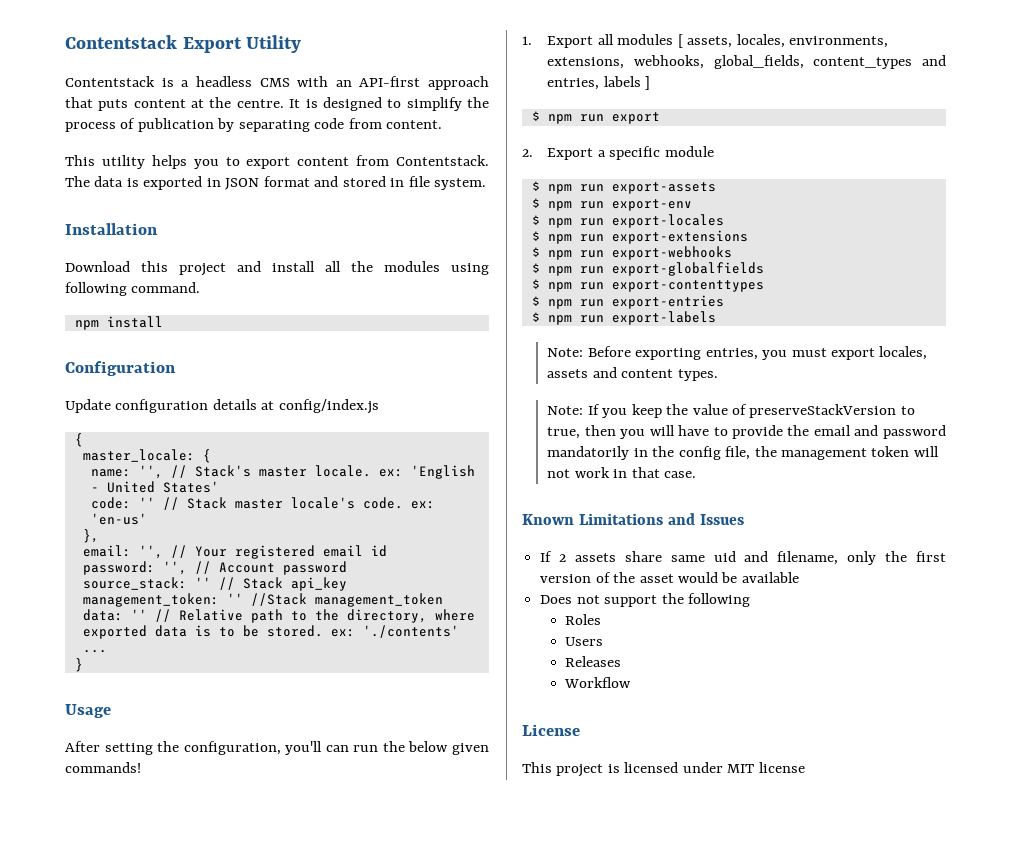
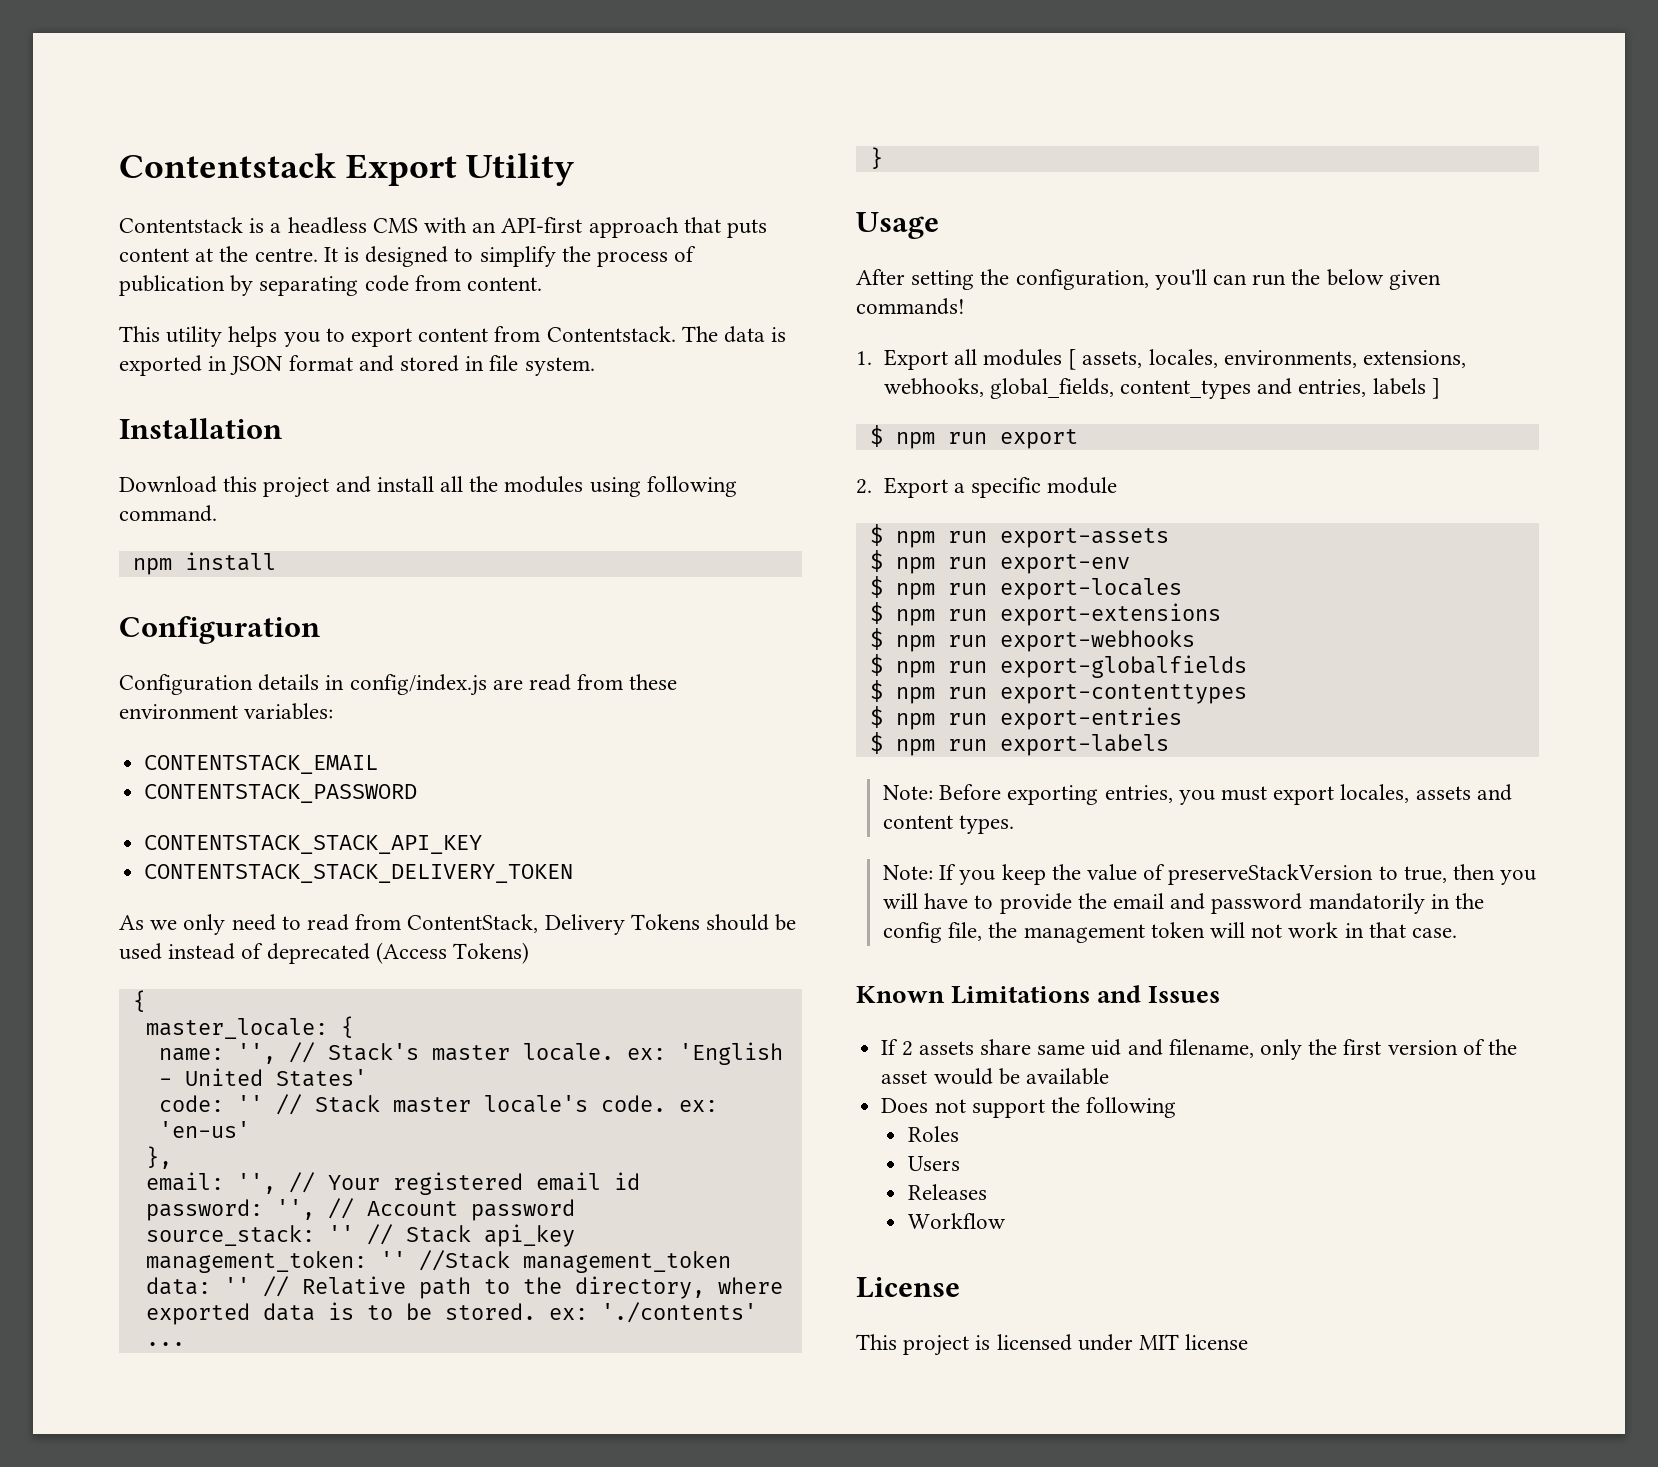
- Update configuration details at config/index.js
+ Configuration details in config/index.js are read from these environment variables:
+ CONTENTSTACK_EMAIL
+ CONTENTSTACK_PASSWORD
+ CONTENTSTACK_STACK_API_KEY
+ CONTENTSTACK_STACK_DELIVERY_TOKEN
+ As we only need to read from ContentStack, Delivery Tokens should be used instead of deprecated (Access Tokens)

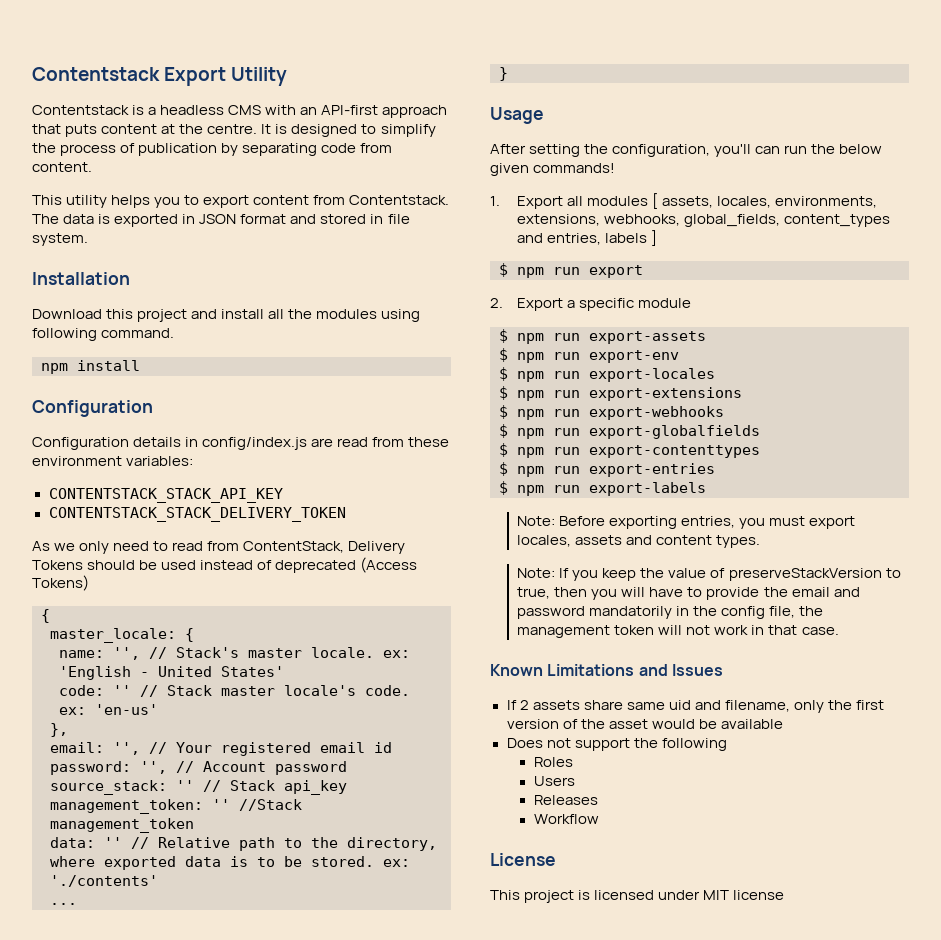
- CONTENTSTACK_EMAIL
- CONTENTSTACK_PASSWORD

